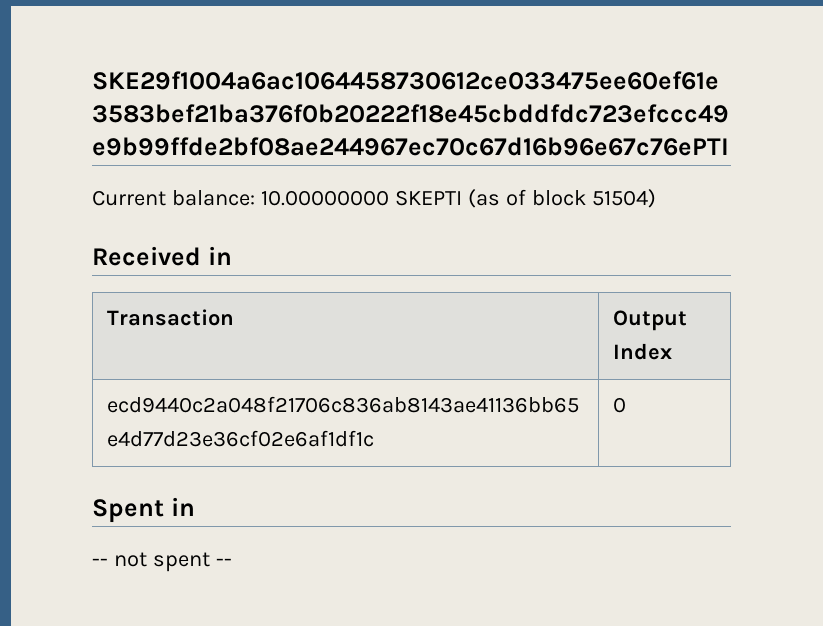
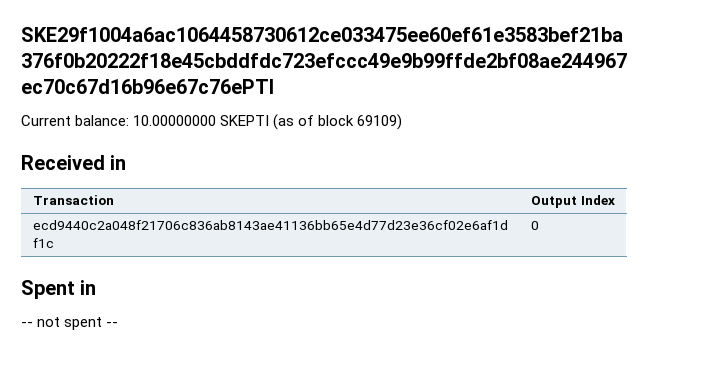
- Current balance: 10.00000000 SKEPTI (as of block 51504)
+ Current balance: 10.00000000 SKEPTI (as of block 69109)

